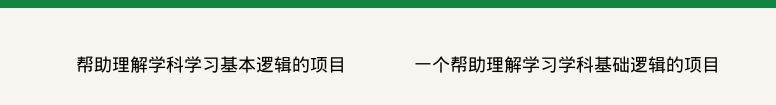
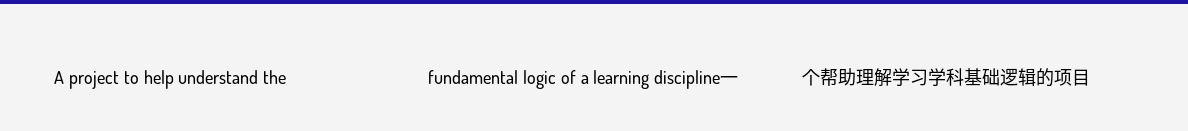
- 帮助理解学科学习基本逻辑的项目一个帮助理解学习学科基础逻辑的项目
+ A project to help understand the fundamental logic of a learning discipline一个帮助理解学习学科基础逻辑的项目

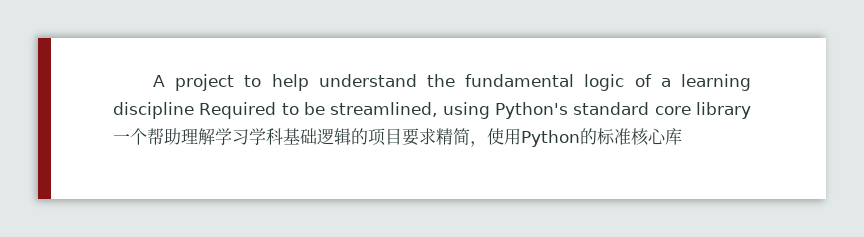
- A project to help understand the fundamental logic of a learning discipline一个帮助理解学习学科基础逻辑的项目
+ A project to help understand the fundamental logic of a learning discipline Required to be streamlined, using Python's standard core library一个帮助理解学习学科基础逻辑的项目要求精简，使用Python的标准核心库

